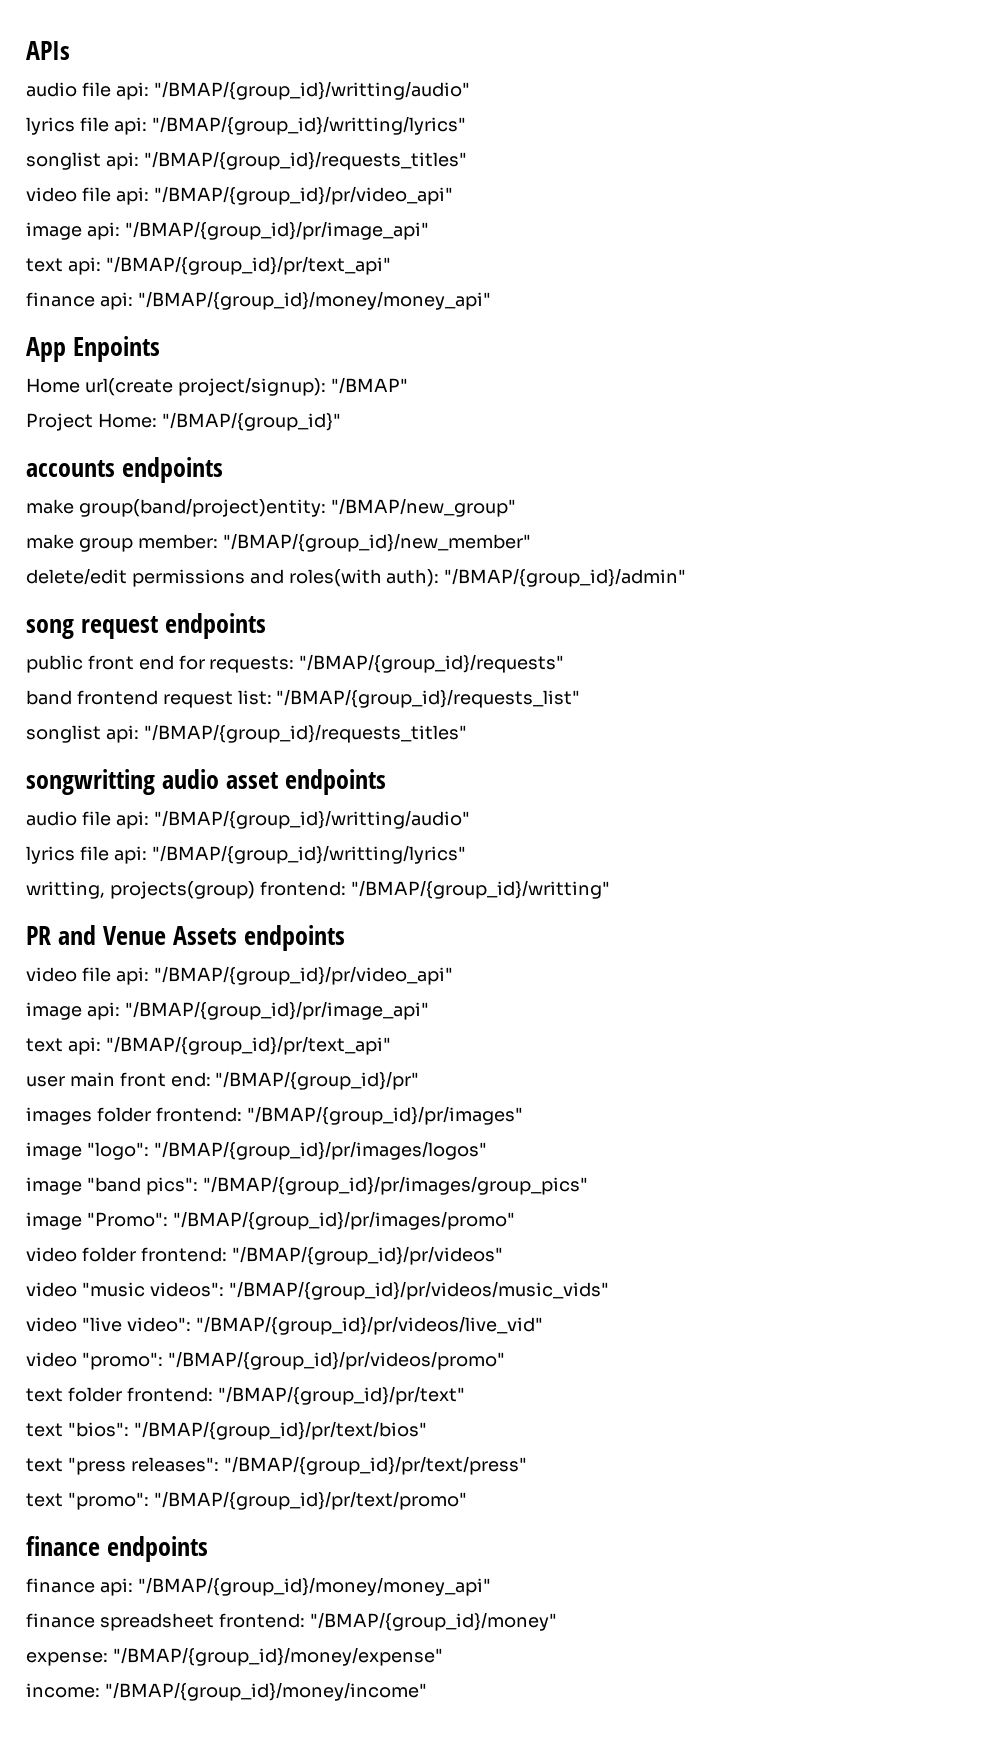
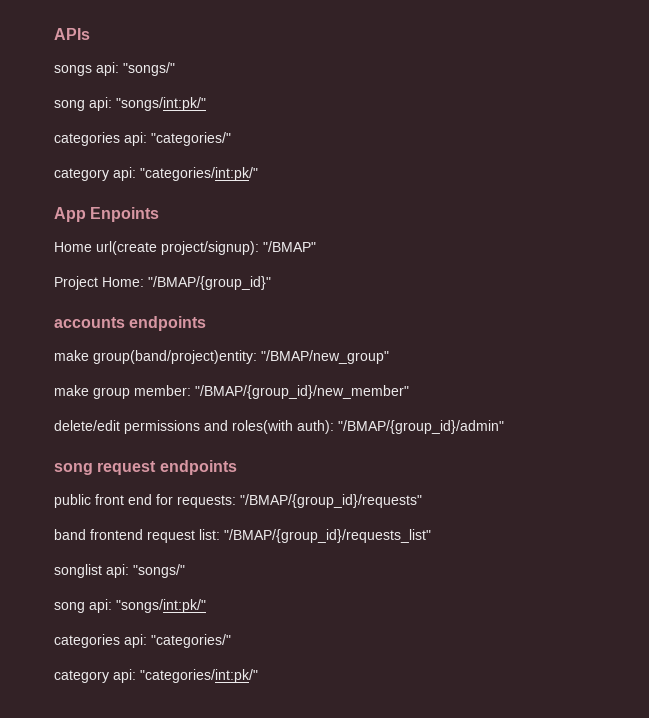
  APIs
- audio file api: "/BMAP/{group_id}/writting/audio"
- lyrics file api: "/BMAP/{group_id}/writting/lyrics"
- songlist api: "/BMAP/{group_id}/requests_titles"
- video file api: "/BMAP/{group_id}/pr/video_api"
- image api: "/BMAP/{group_id}/pr/image_api"
- text api: "/BMAP/{group_id}/pr/text_api"
- finance api: "/BMAP/{group_id}/money/money_api"
+ songs api: "songs/"
+ song api: "songs/int:pk/"
+ categories api: "categories/"
+ category api: "categories/int:pk/"
  band frontend request list: "/BMAP/{group_id}/requests_list"
- songlist api: "/BMAP/{group_id}/requests_titles"
- songwritting audio asset endpoints
- audio file api: "/BMAP/{group_id}/writting/audio"
- lyrics file api: "/BMAP/{group_id}/writting/lyrics"
- writting, projects(group) frontend: "/BMAP/{group_id}/writting"
- PR and Venue Assets endpoints
- video file api: "/BMAP/{group_id}/pr/video_api"
- image api: "/BMAP/{group_id}/pr/image_api"
- text api: "/BMAP/{group_id}/pr/text_api"
- user main front end: "/BMAP/{group_id}/pr"
- images folder frontend: "/BMAP/{group_id}/pr/images"
- image "logo": "/BMAP/{group_id}/pr/images/logos"
- image "band pics": "/BMAP/{group_id}/pr/images/group_pics"
- image "Promo": "/BMAP/{group_id}/pr/images/promo"
- video folder frontend: "/BMAP/{group_id}/pr/videos"
- video "music videos": "/BMAP/{group_id}/pr/videos/music_vids"
- video "live video": "/BMAP/{group_id}/pr/videos/live_vid"
- video "promo": "/BMAP/{group_id}/pr/videos/promo"
- text folder frontend: "/BMAP/{group_id}/pr/text"
- text "bios": "/BMAP/{group_id}/pr/text/bios"
- text "press releases": "/BMAP/{group_id}/pr/text/press"
- text "promo": "/BMAP/{group_id}/pr/text/promo"
- finance endpoints
- finance api: "/BMAP/{group_id}/money/money_api"
- finance spreadsheet frontend: "/BMAP/{group_id}/money"
- expense: "/BMAP/{group_id}/money/expense"
- income: "/BMAP/{group_id}/money/income"
+ songlist api: "songs/"
+ song api: "songs/int:pk/"
+ categories api: "categories/"
+ category api: "categories/int:pk/"

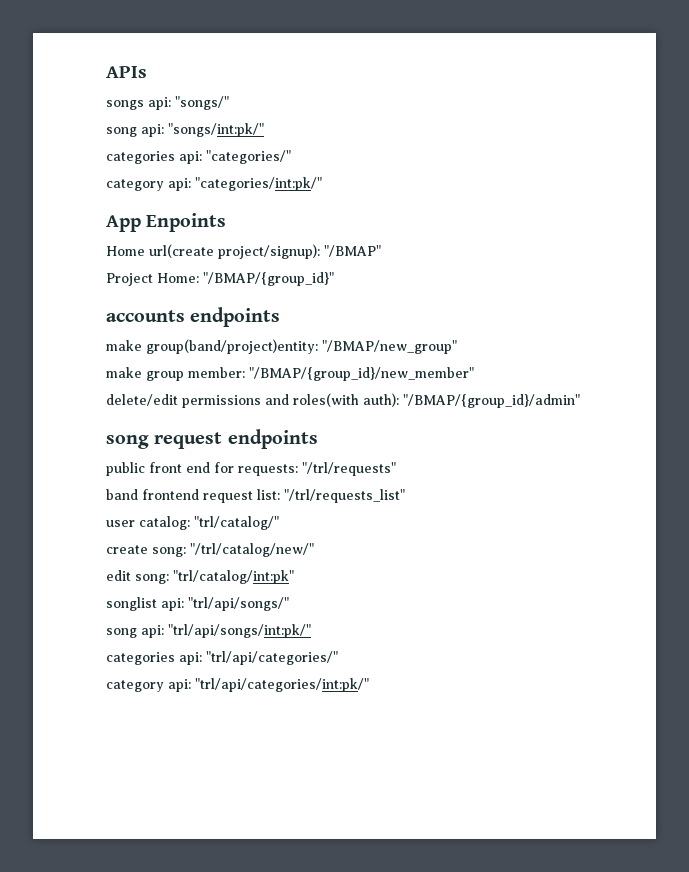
- public front end for requests: "/BMAP/{group_id}/requests"
+ public front end for requests: "/trl/requests"
- band frontend request list: "/BMAP/{group_id}/requests_list"
+ band frontend request list: "/trl/requests_list"
+ user catalog: "trl/catalog/"
+ create song: "/trl/catalog/new/"
+ edit song: "trl/catalog/int:pk"
- songlist api: "songs/"
- song api: "songs/int:pk/"
- categories api: "categories/"
- category api: "categories/int:pk/"
+ songlist api: "trl/api/songs/"
+ song api: "trl/api/songs/int:pk/"
+ categories api: "trl/api/categories/"
+ category api: "trl/api/categories/int:pk/"

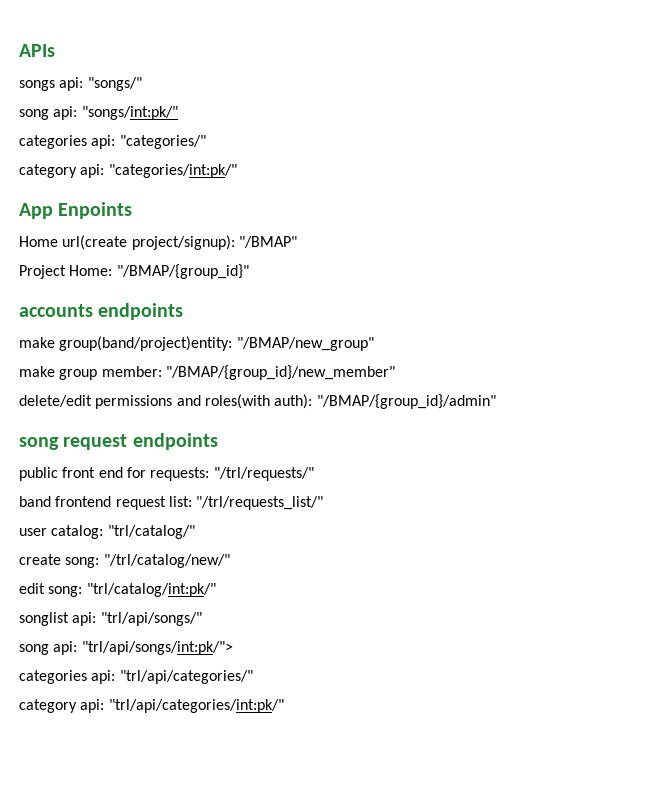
- public front end for requests: "/trl/requests"
+ public front end for requests: "/trl/requests/"
- band frontend request list: "/trl/requests_list"
+ band frontend request list: "/trl/requests_list/"
- edit song: "trl/catalog/int:pk"
+ edit song: "trl/catalog/int:pk/"
- song api: "trl/api/songs/int:pk/"
+ song api: "trl/api/songs/int:pk/">

